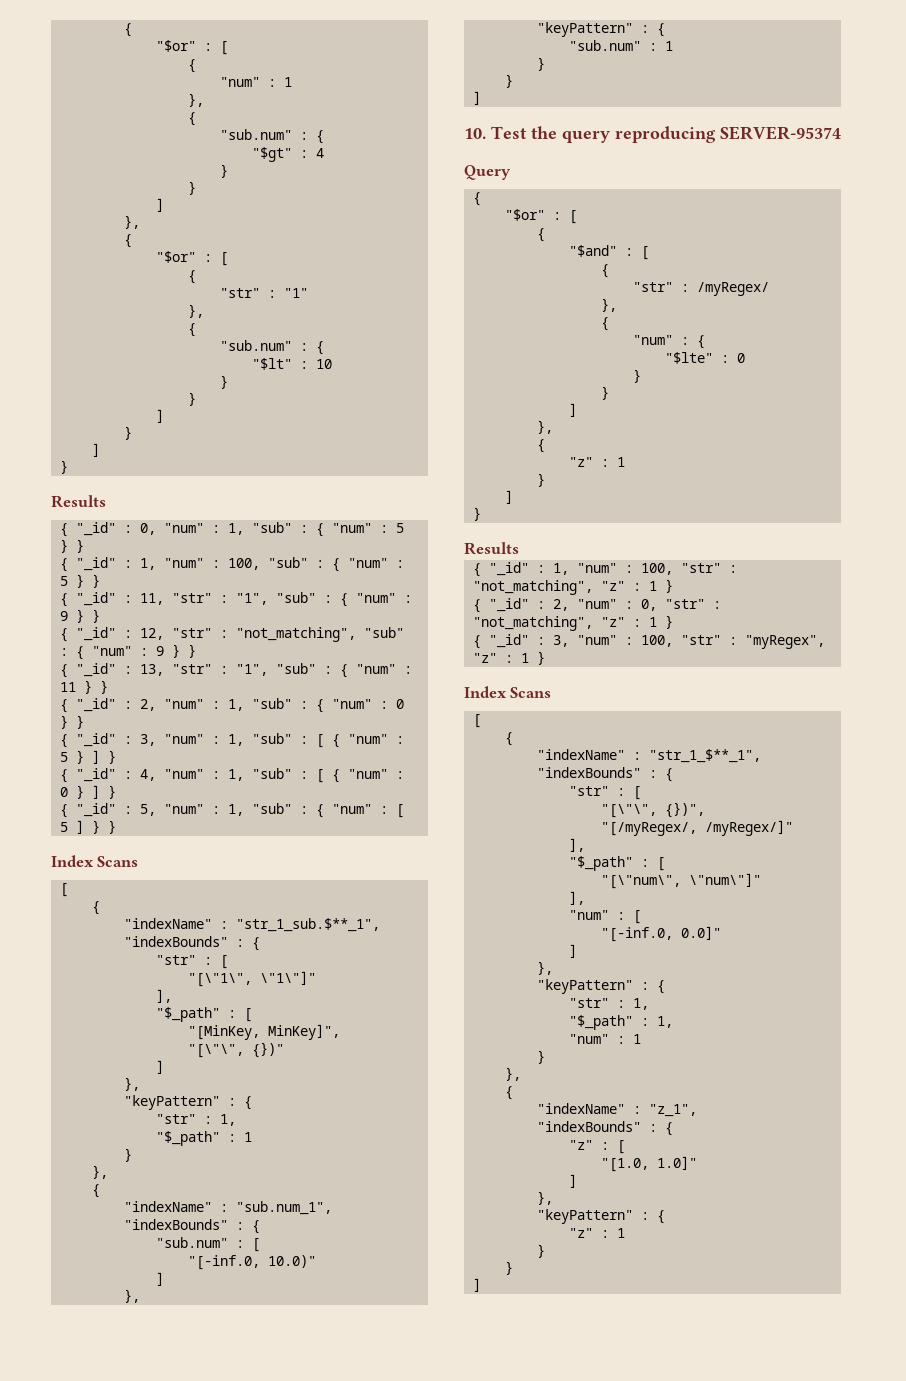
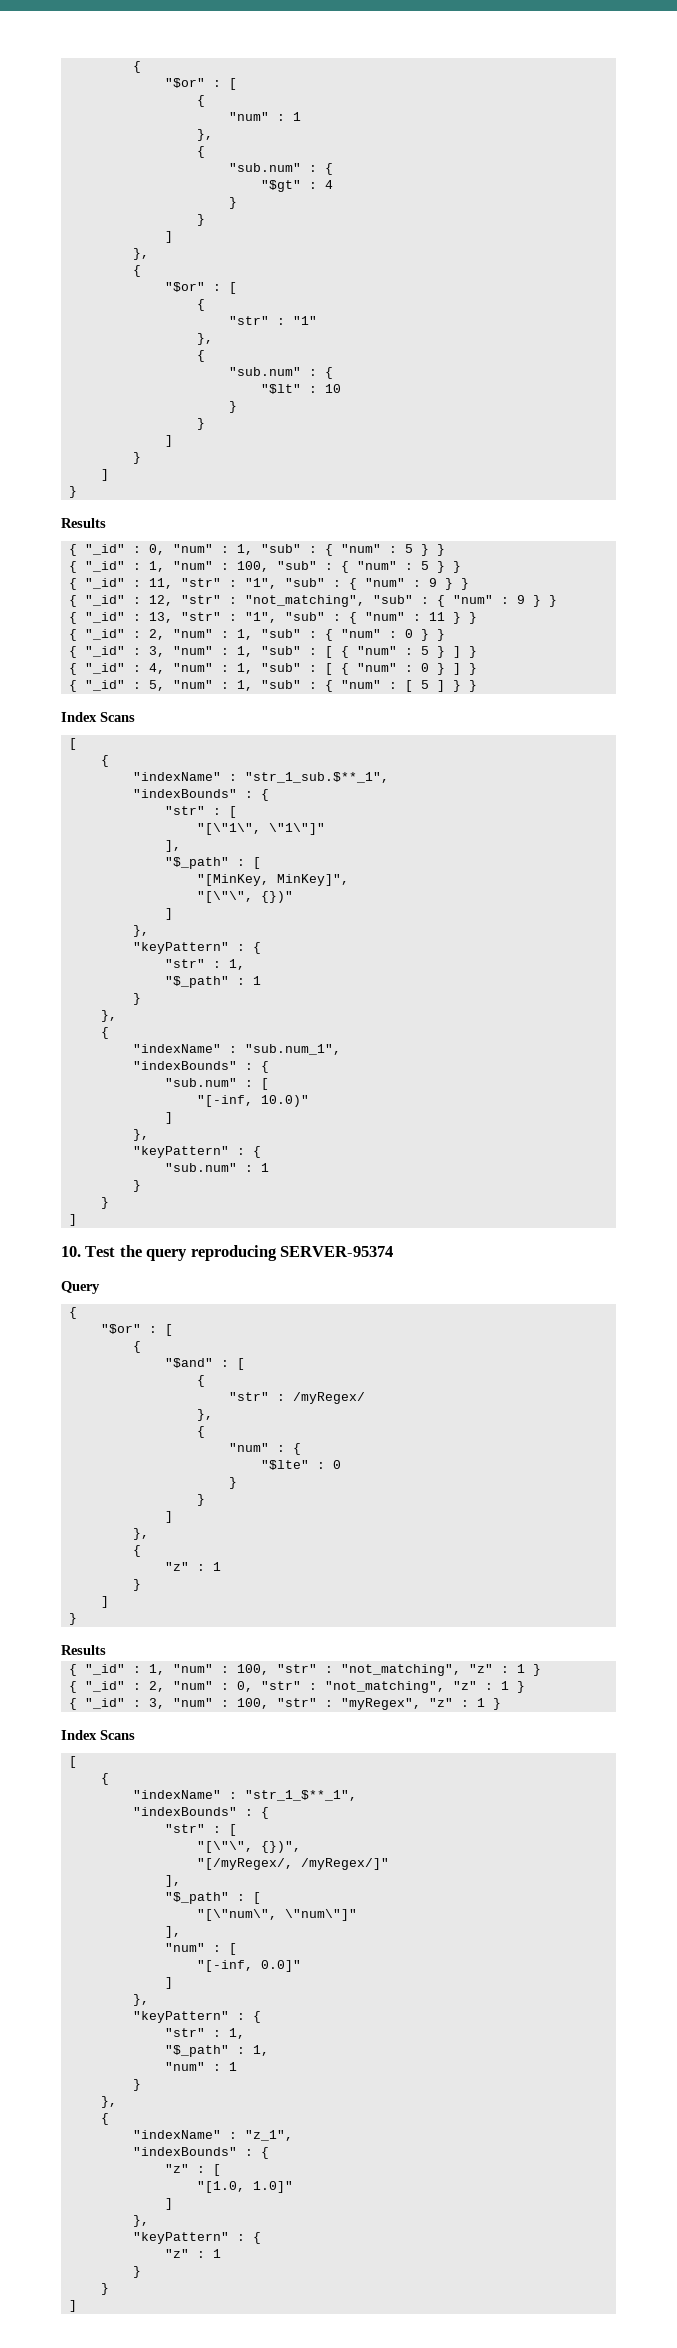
- "[-inf.0, 10.0)"
+ "[-inf, 10.0)"
- "[-inf.0, 0.0]"
+ "[-inf, 0.0]"

